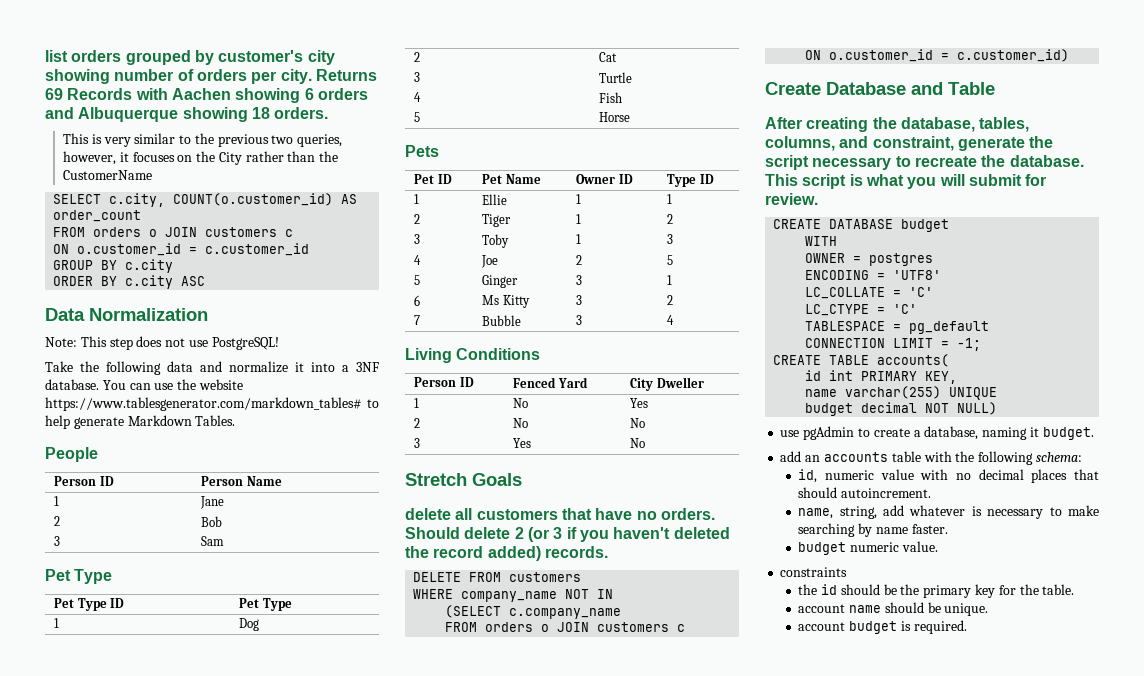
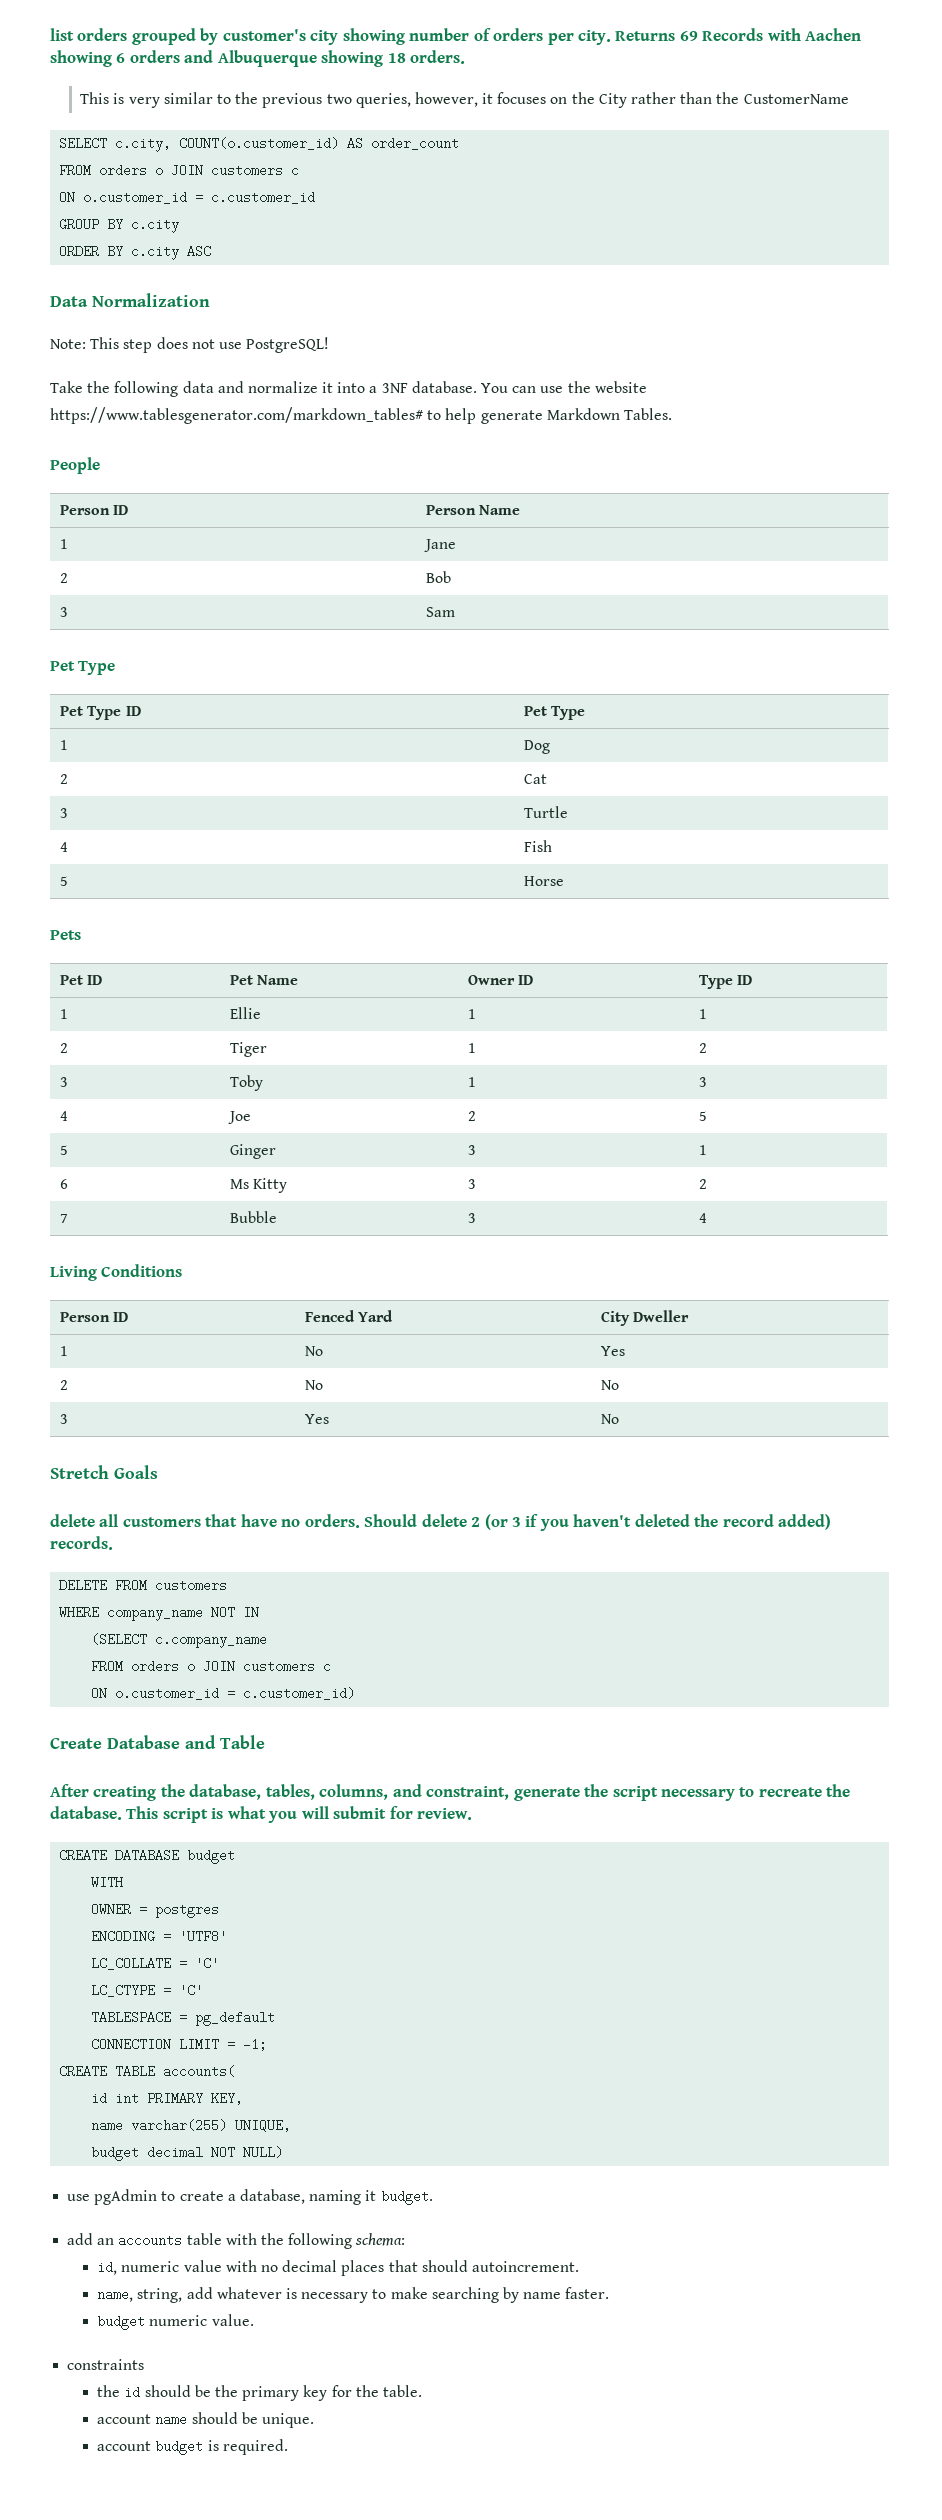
- name varchar(255) UNIQUE
+ name varchar(255) UNIQUE,

